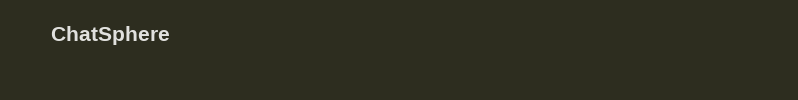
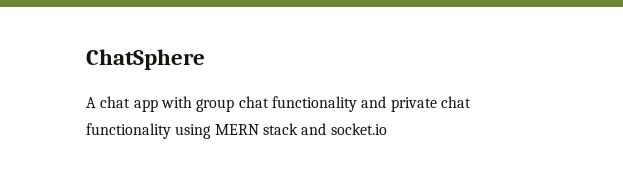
+ A chat app with group chat functionality and private chat functionality using MERN stack and socket.io

